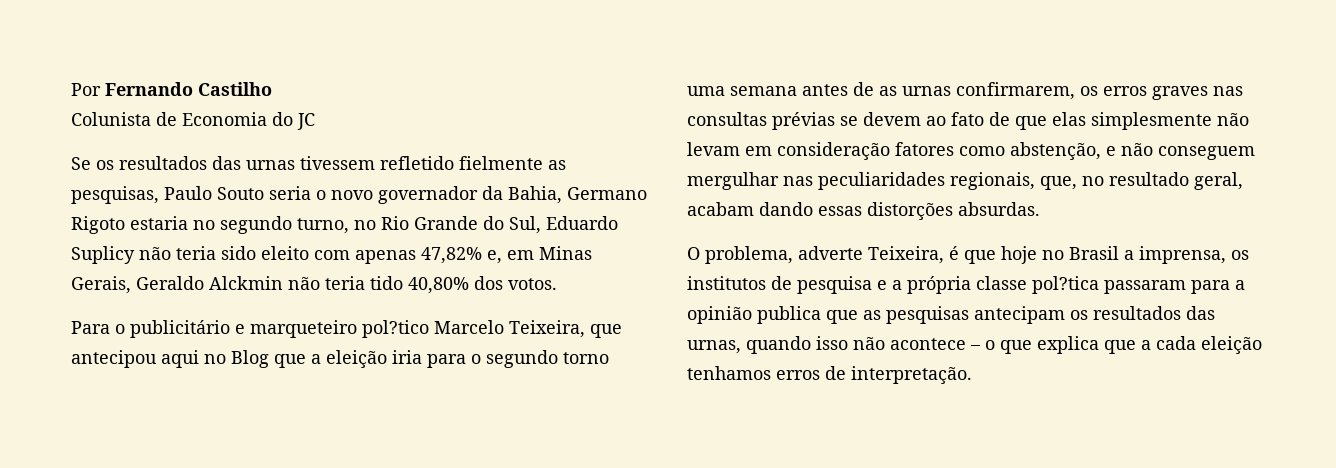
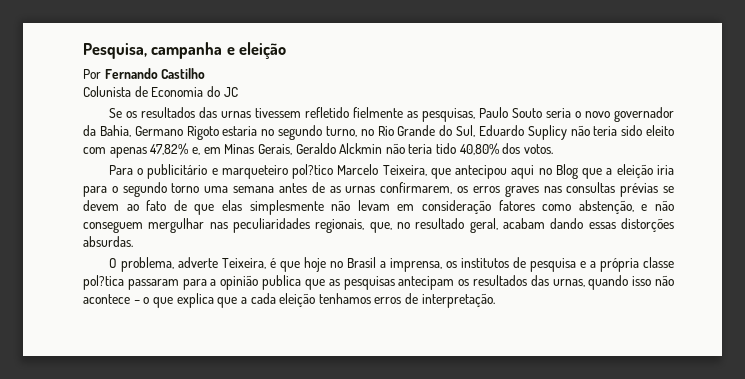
+ Pesquisa, campanha e eleição

